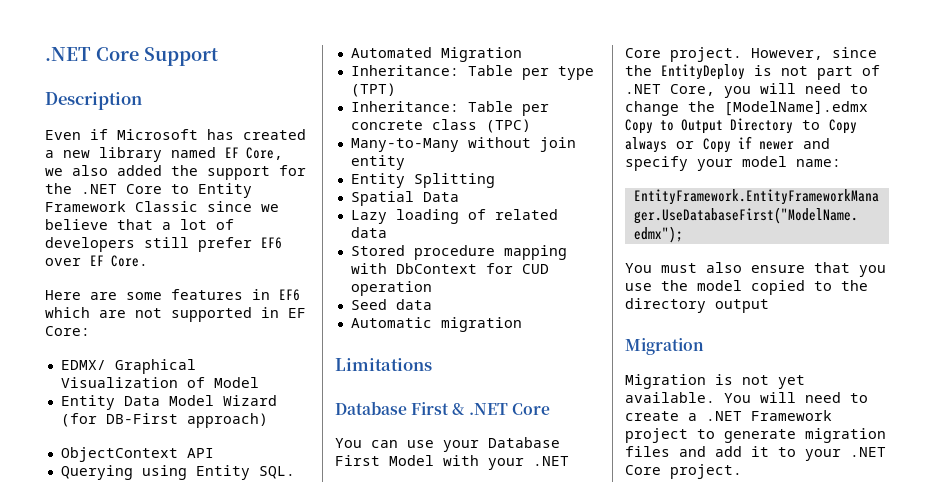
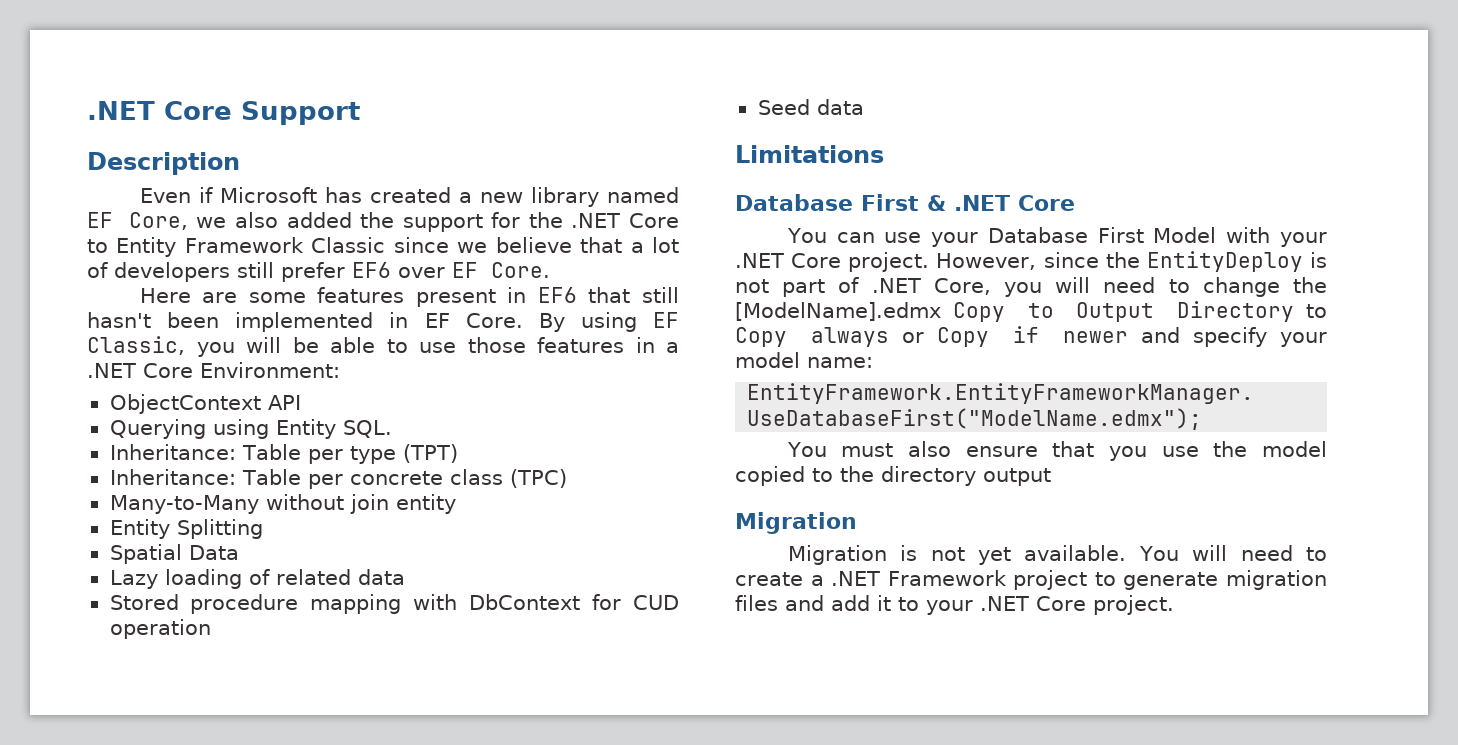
- Here are some features in EF6 which are not supported in EF Core:
- EDMX/ Graphical Visualization of Model
- Entity Data Model Wizard (for DB-First approach)
+ Here are some features present in EF6 that still hasn't been implemented in EF Core. By using EF Classic, you will be able to use those features in a .NET Core Environment:
- Automated Migration
- Automatic migration

